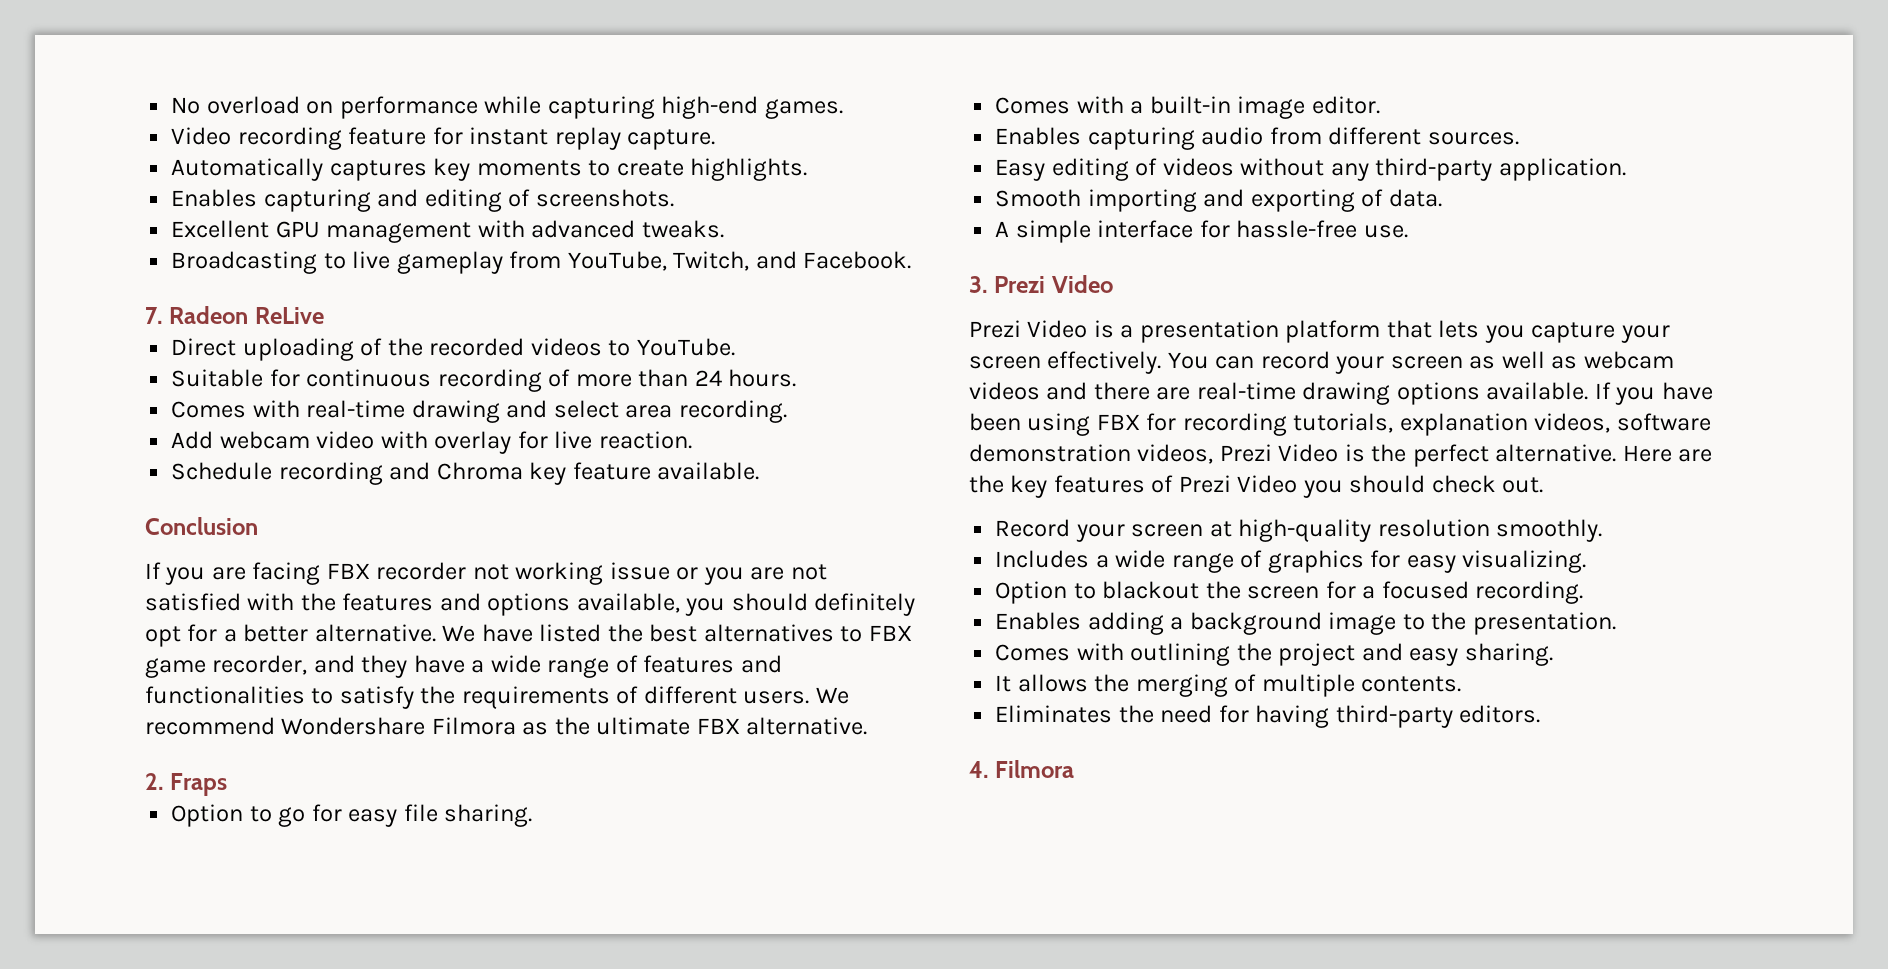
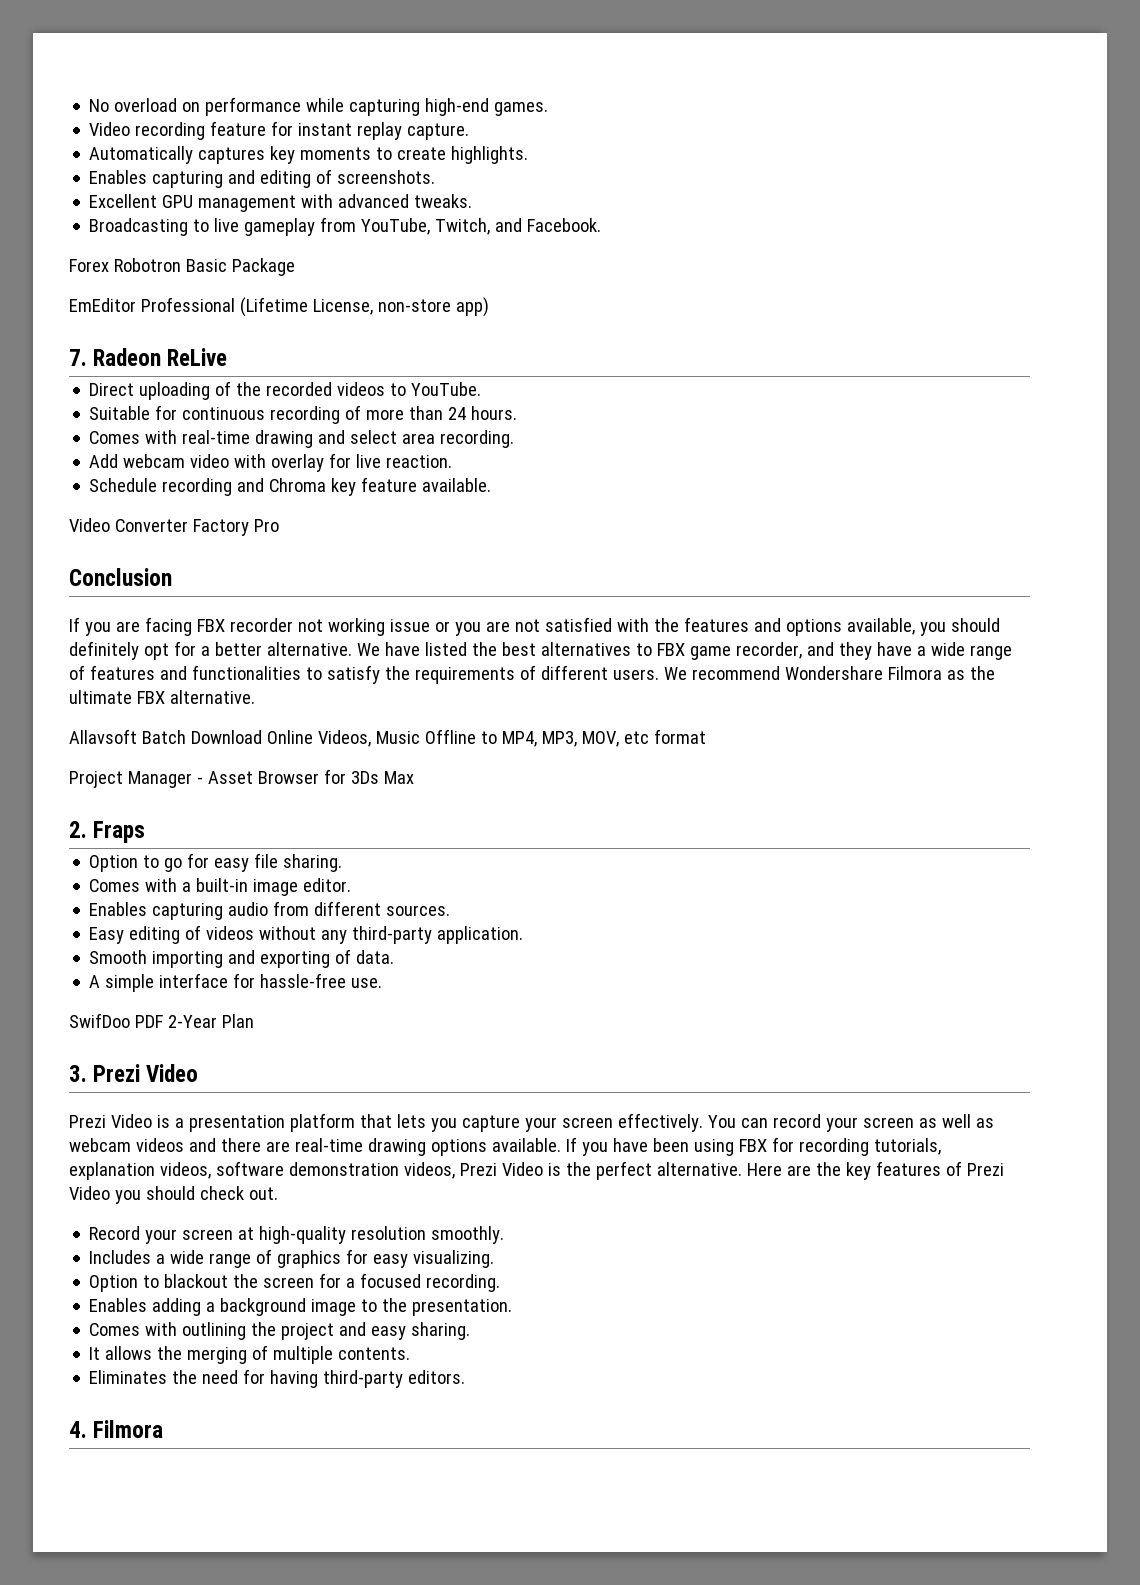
+ Forex Robotron Basic Package
+ EmEditor Professional (Lifetime License, non-store app)
+ Video Converter Factory Pro
+ Allavsoft Batch Download Online Videos, Music Offline to MP4, MP3, MOV, etc format
+ Project Manager - Asset Browser for 3Ds Max
+ SwifDoo PDF 2-Year Plan

